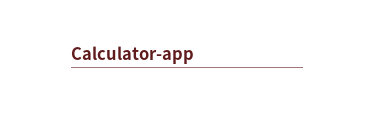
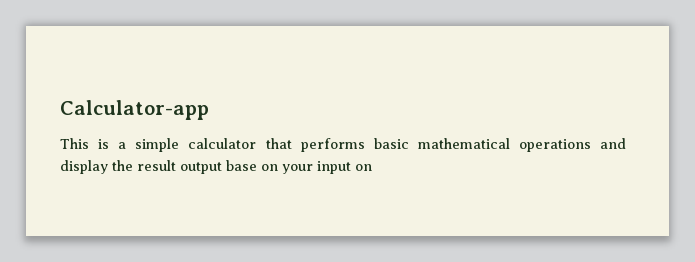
+ This is a simple calculator that performs basic mathematical operations and display the result output base on your input on

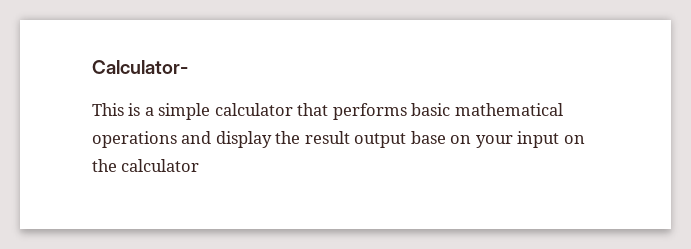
- Calculator-app
+ Calculator-
- This is a simple calculator that performs basic mathematical operations and display the result output base on your input on
+ This is a simple calculator that performs basic mathematical operations and display the result output base on your input on the calculator

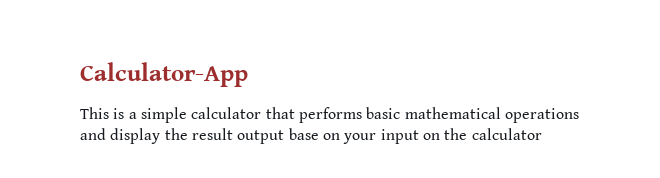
- Calculator-
+ Calculator-App

